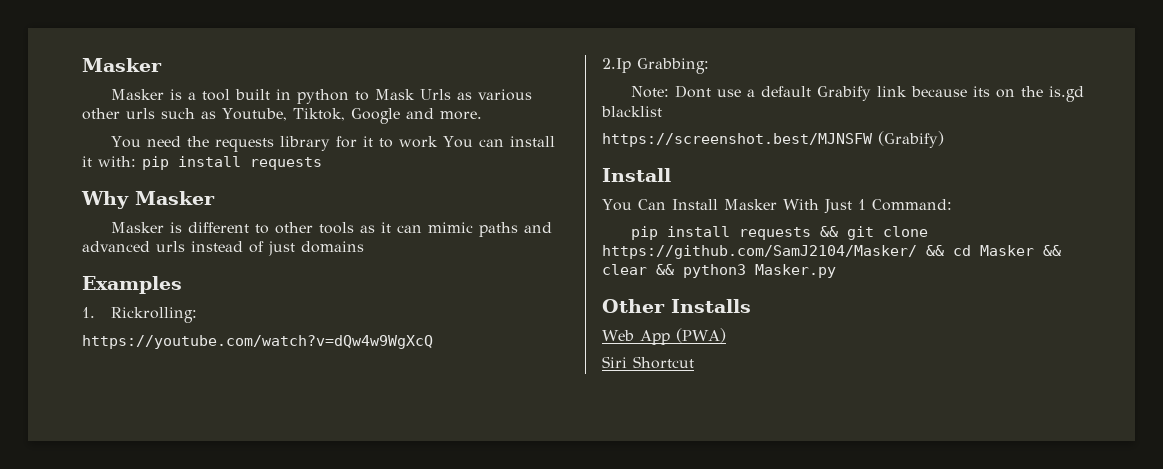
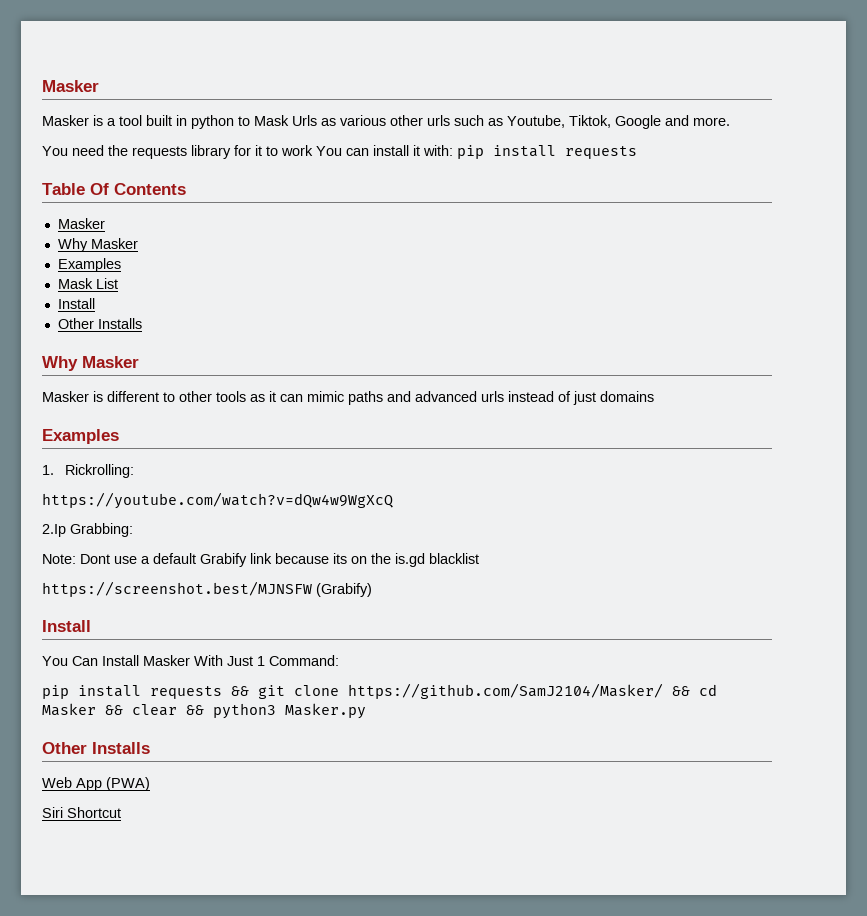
+ Table Of Contents
+ Masker
+ Why Masker
+ Examples
+ Mask List
+ Install
+ Other Installs

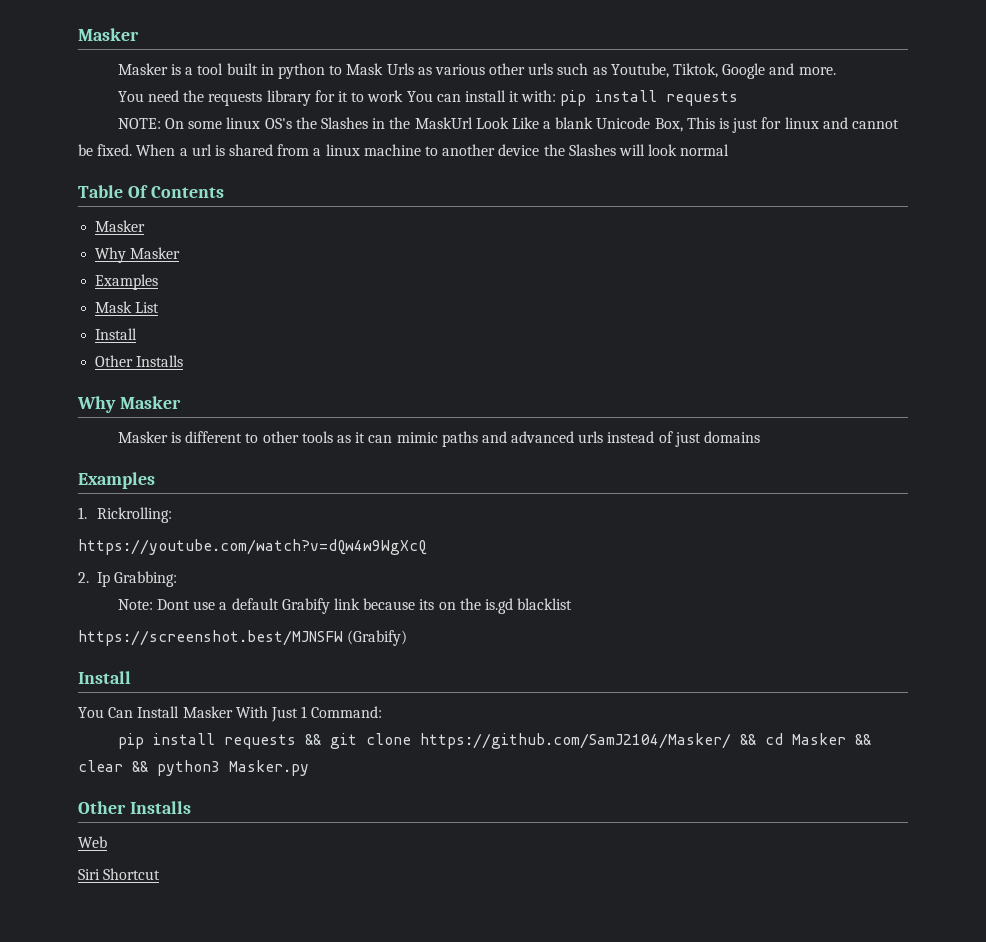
+ NOTE: On some linux OS's the Slashes in the MaskUrl Look Like a blank Unicode Box, This is just for linux and cannot be fixed. When a url is shared from a linux machine to another device the Slashes will look normal
- 2.Ip Grabbing:
+ 2. Ip Grabbing:
- Web App (PWA)
+ Web

